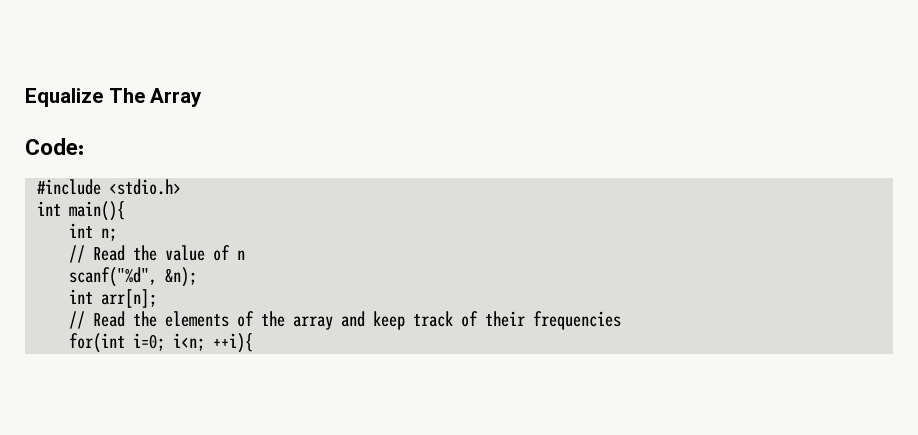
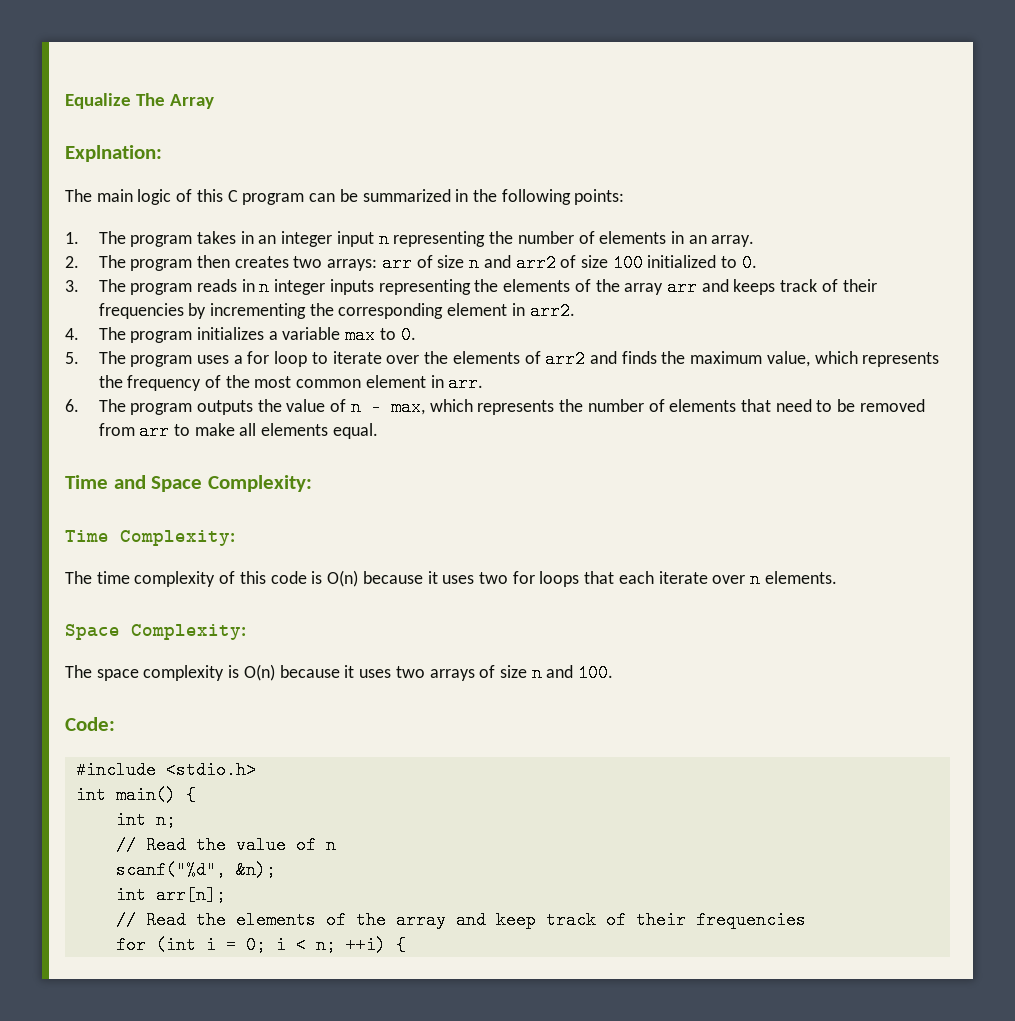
+ Explnation:
+ The main logic of this C program can be summarized in the following points:
+ 1. The program takes in an integer input n representing the number of elements in an array.
+ 2. The program then creates two arrays: arr of size n and arr2 of size 100 initialized to 0.
+ 3. The program reads in n integer inputs representing the elements of the array arr and keeps track of their frequencies by incrementing the corresponding element in arr2.
+ 4. The program initializes a variable max to 0.
+ 5. The program uses a for loop to iterate over the elements of arr2 and finds the maximum value, which represents the frequency of the most common element in arr.
+ 6. The program outputs the value of n - max, which represents the number of elements that need to be removed from arr to make all elements equal.
+ Time and Space Complexity:
+ Time Complexity:
+ The time complexity of this code is O(n) because it uses two for loops that each iterate over n elements.
+ Space Complexity:
+ The space complexity is O(n) because it uses two arrays of size n and 100.
- int main(){
+ int main() {
- for(int i=0; i<n; ++i){
+ for (int i = 0; i < n; ++i) {

